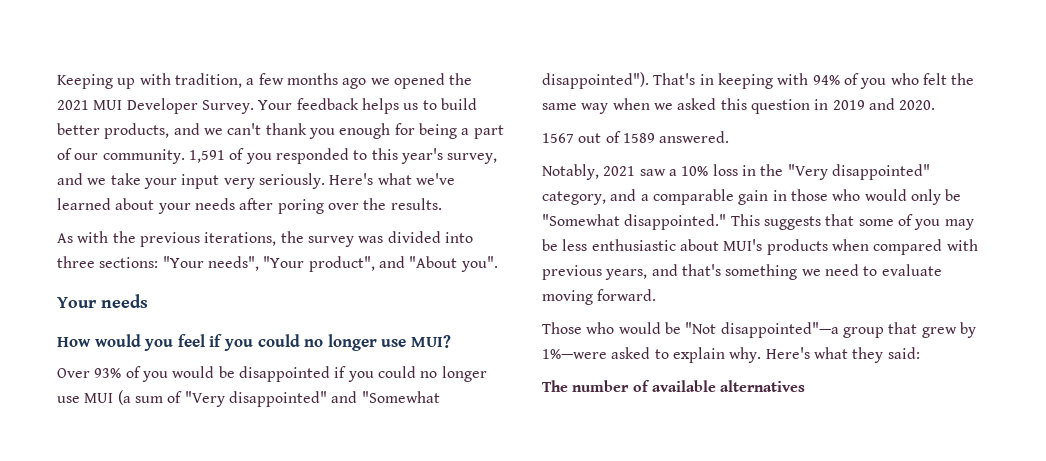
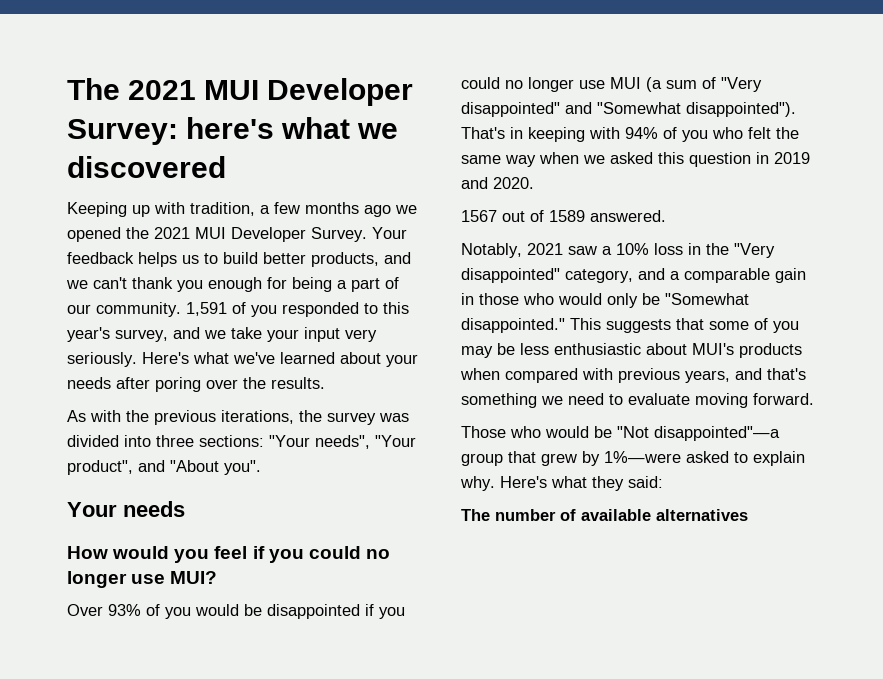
+ The 2021 MUI Developer Survey: here's what we discovered

